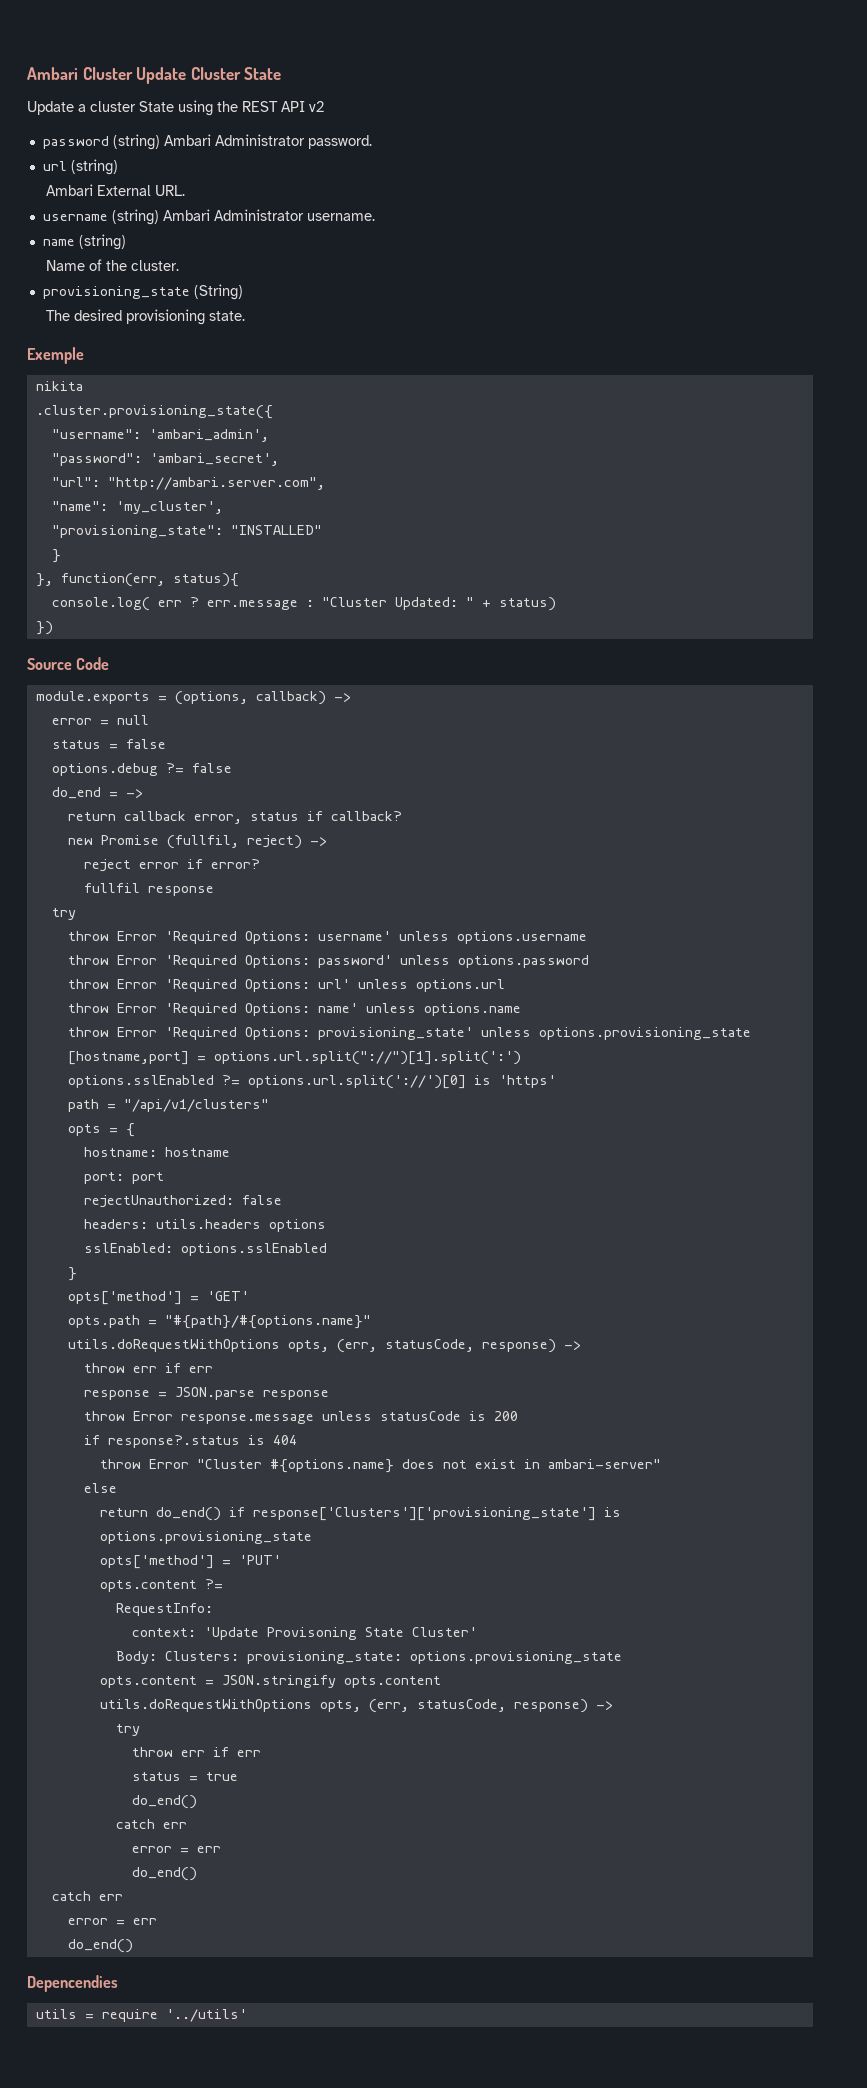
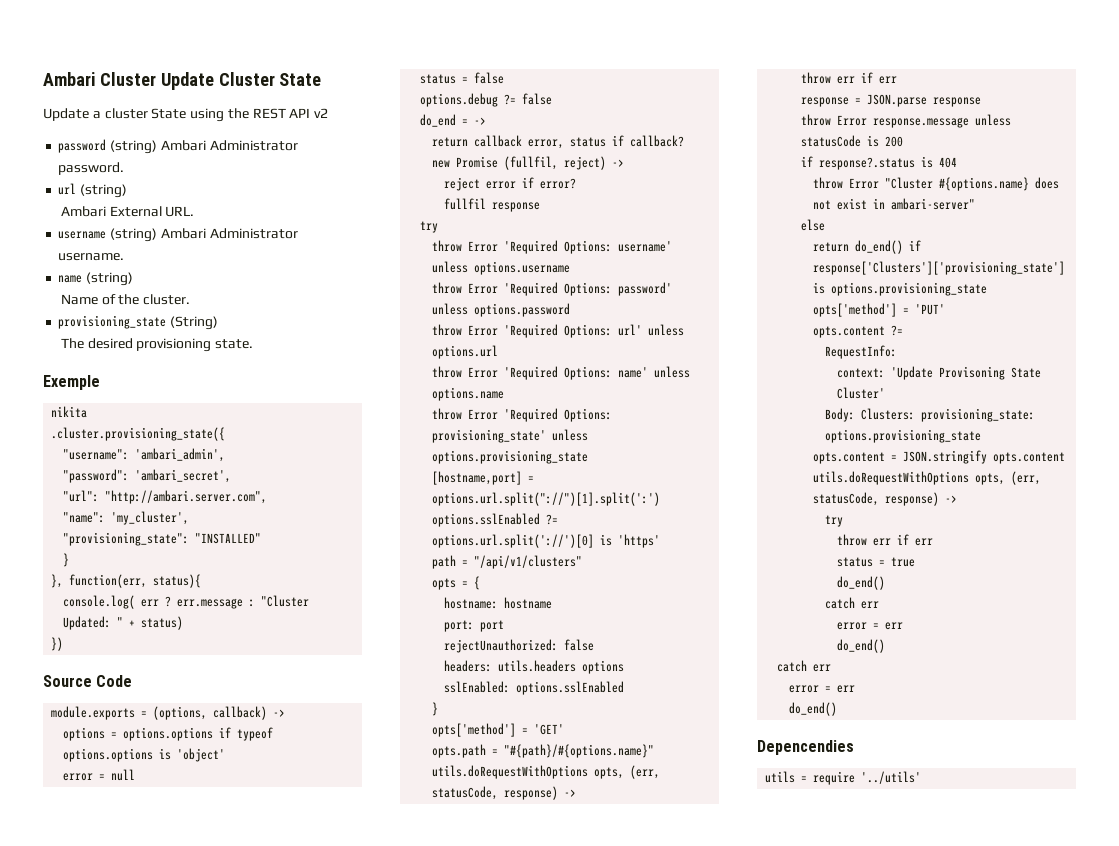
+ options = options.options if typeof options.options is 'object'

